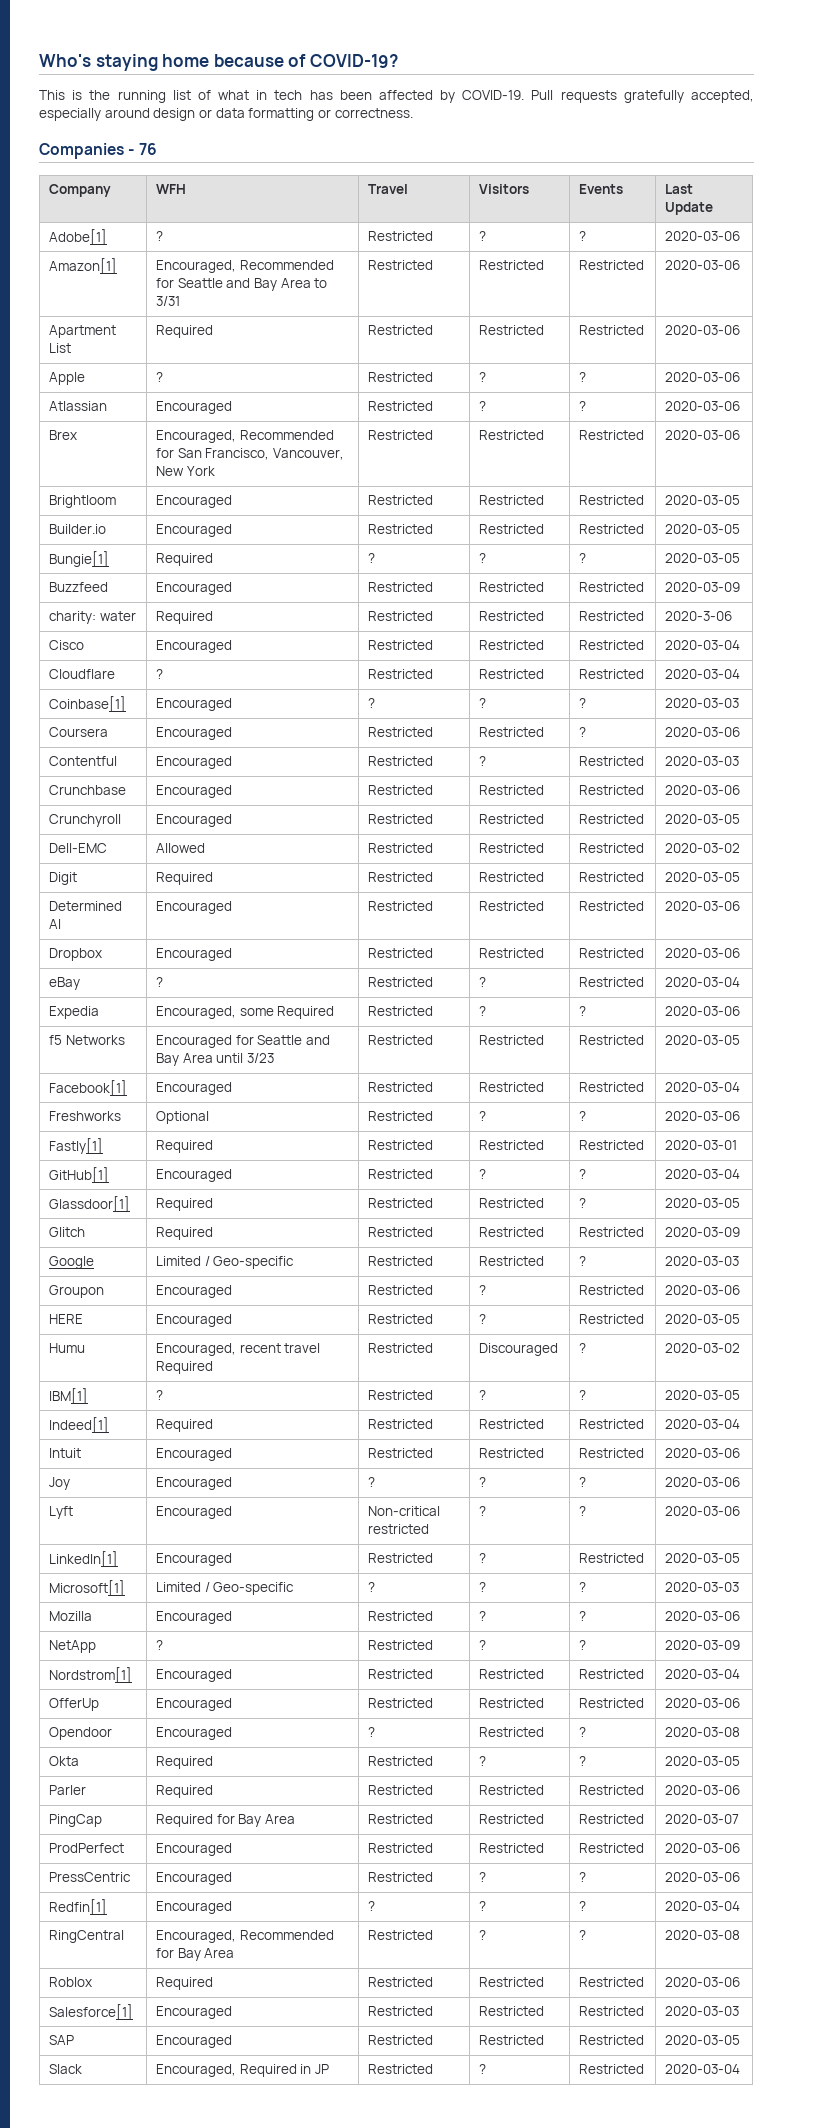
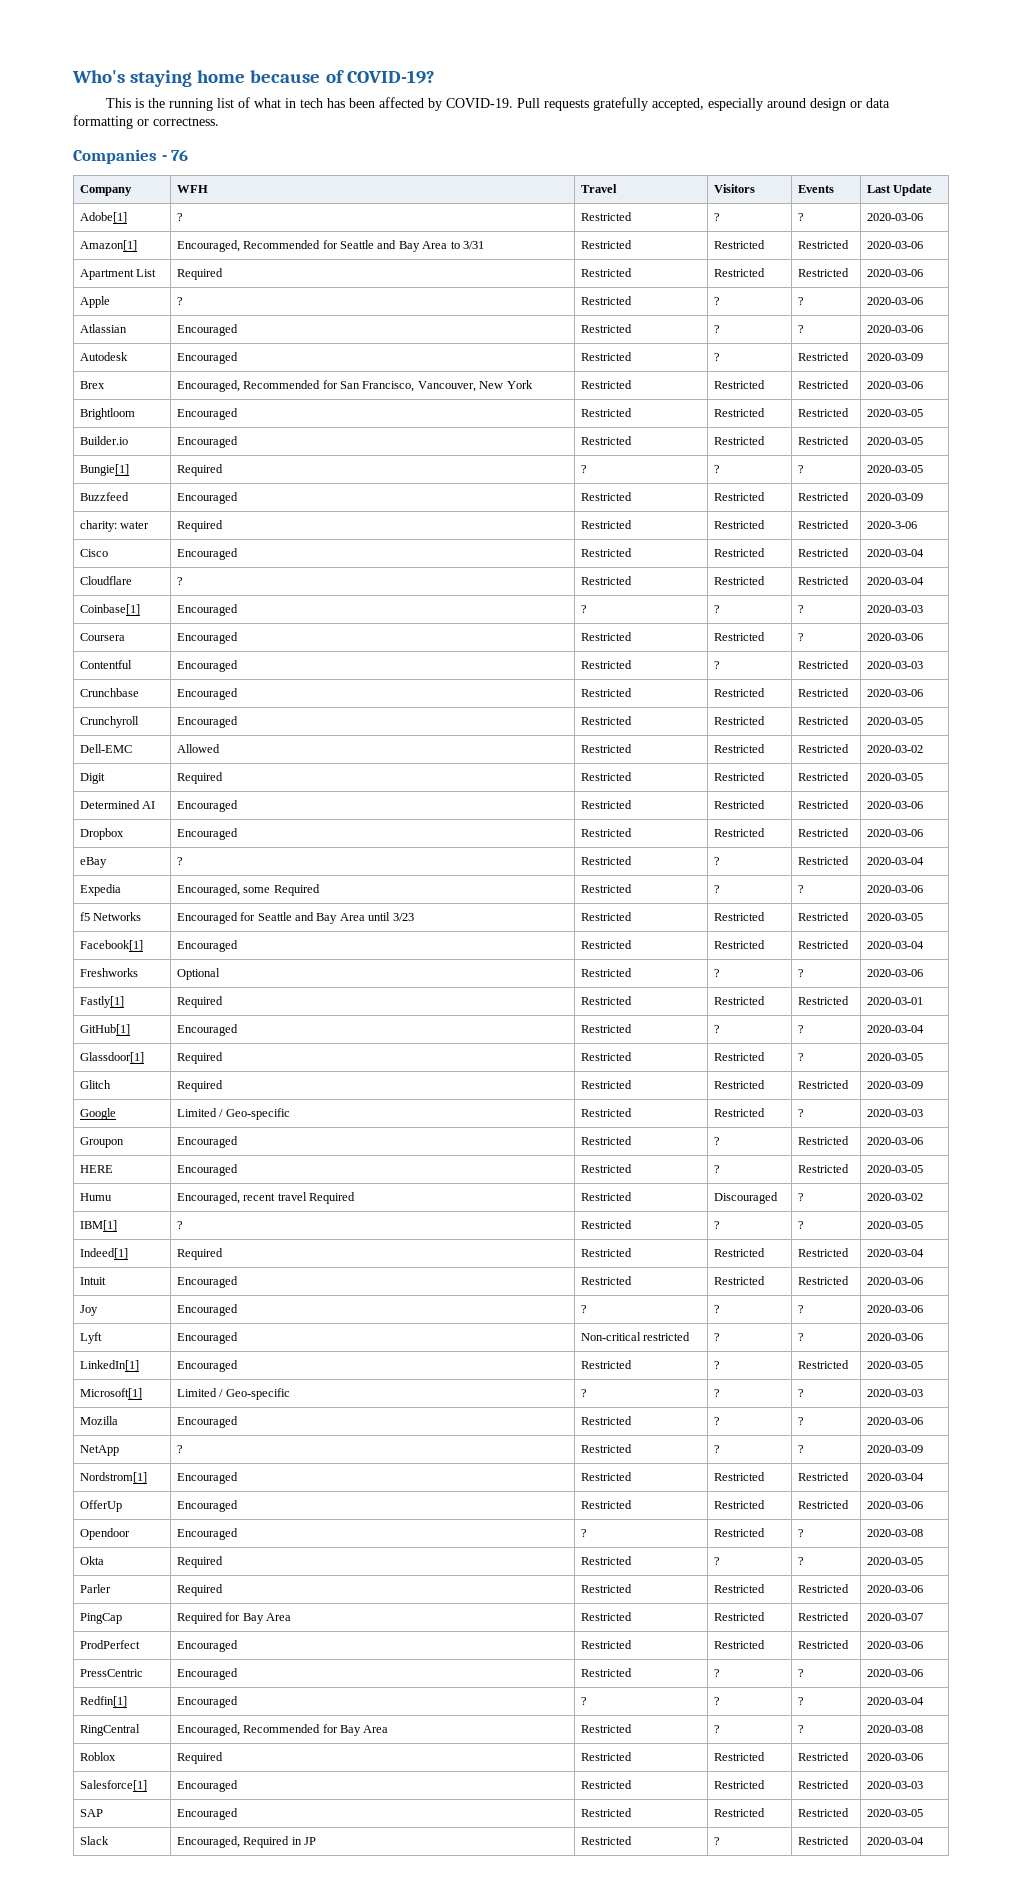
+ Autodesk | Encouraged | Restricted | ? | Restricted | 2020-03-09

